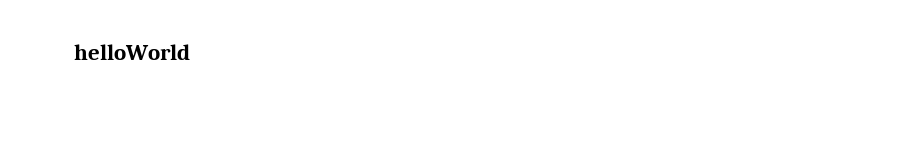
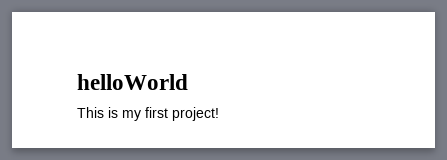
+ This is my first project!

